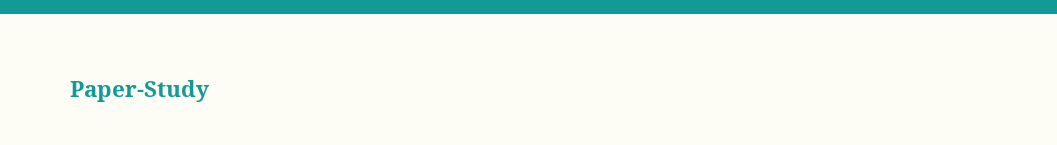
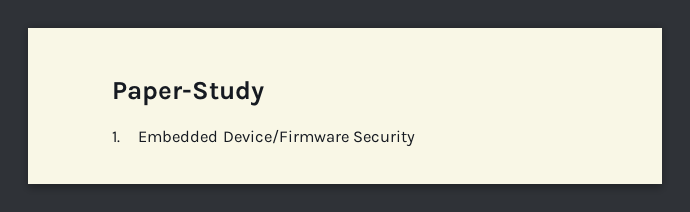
+ 1. Embedded Device/Firmware Security

